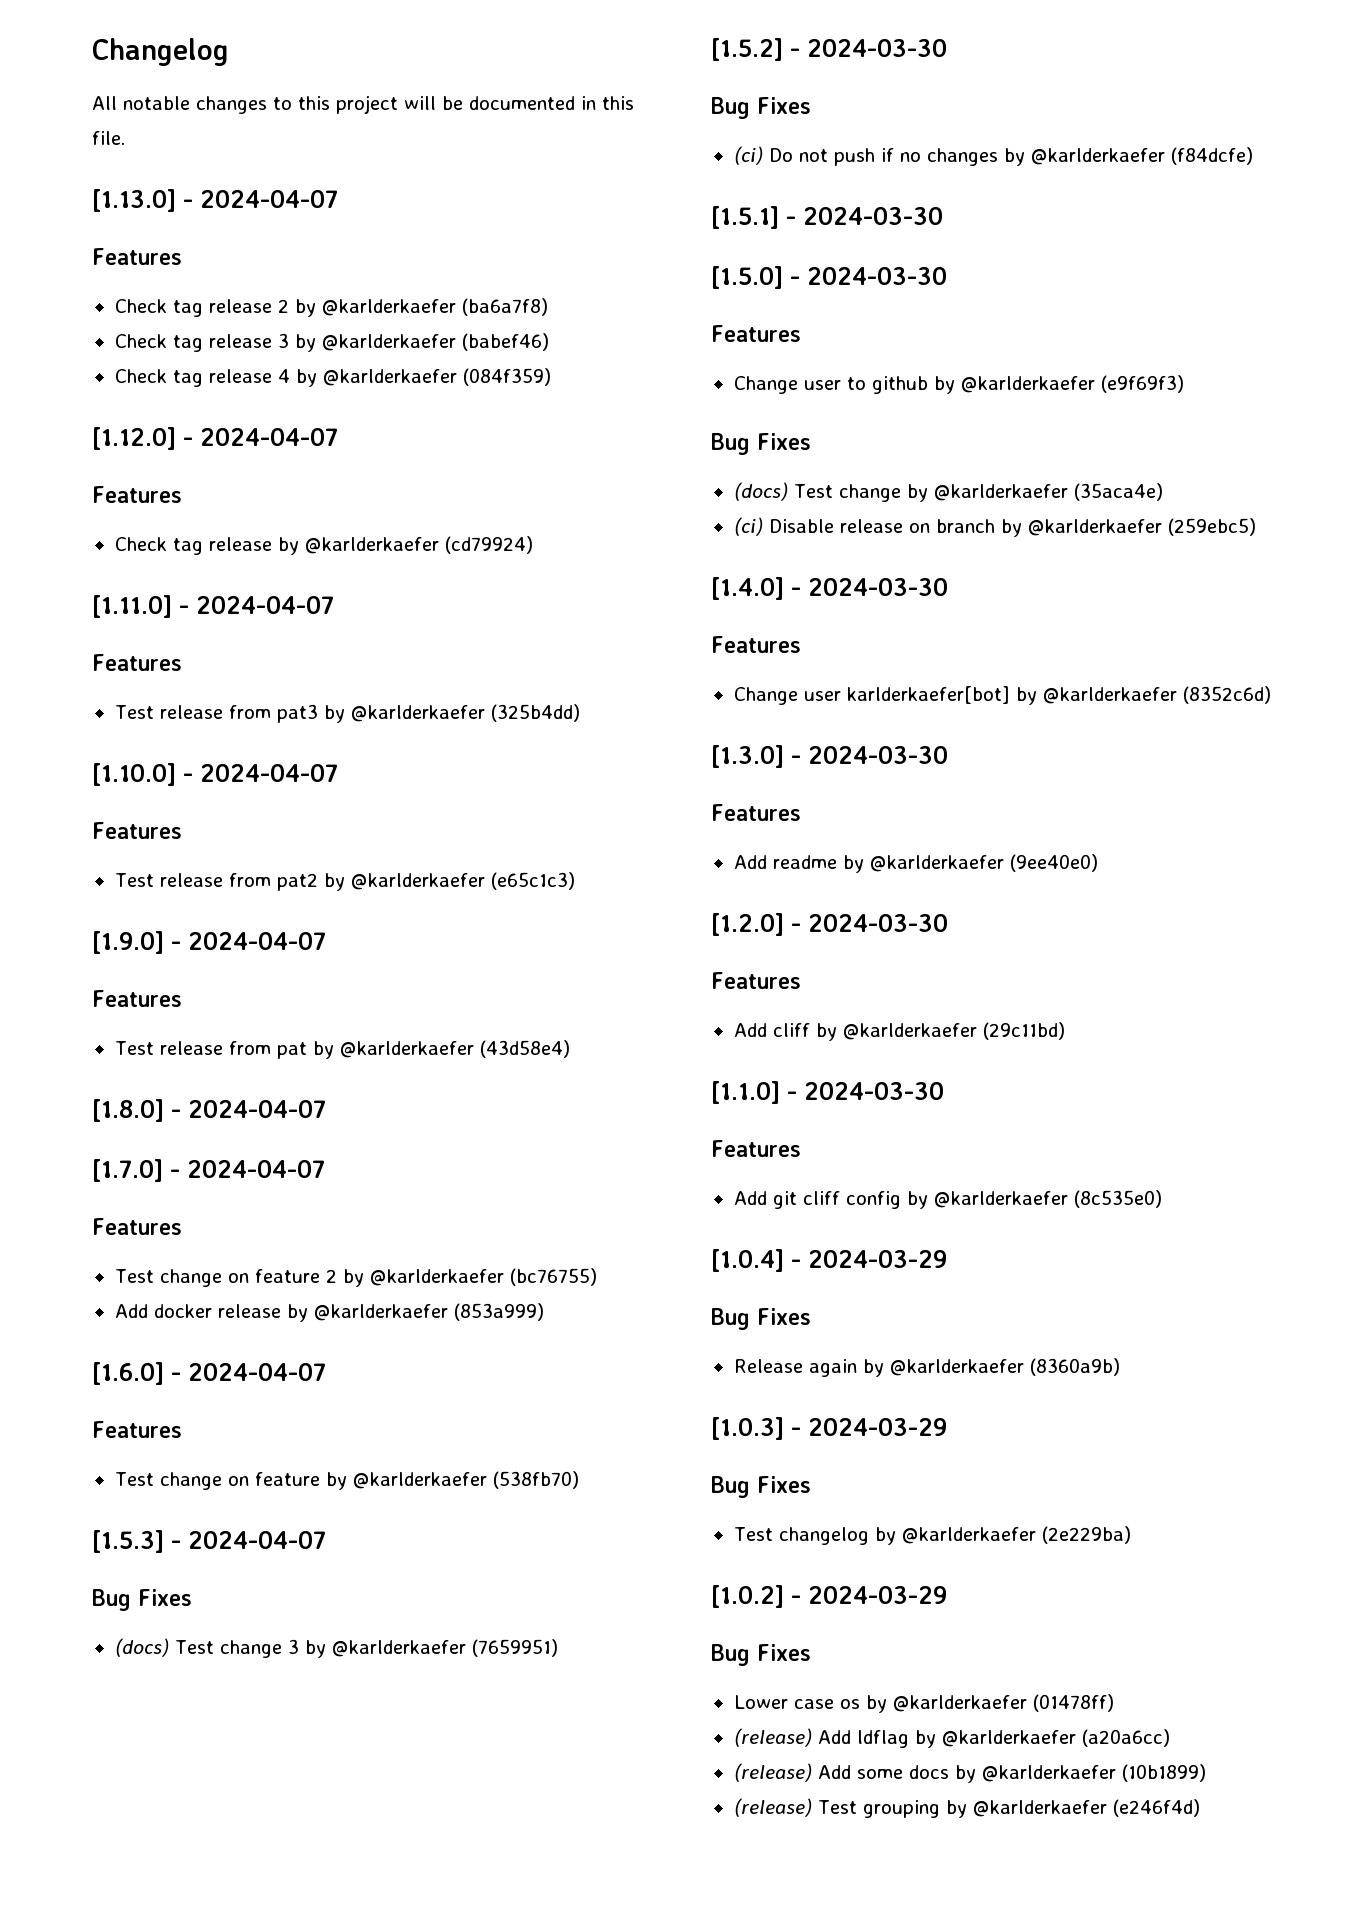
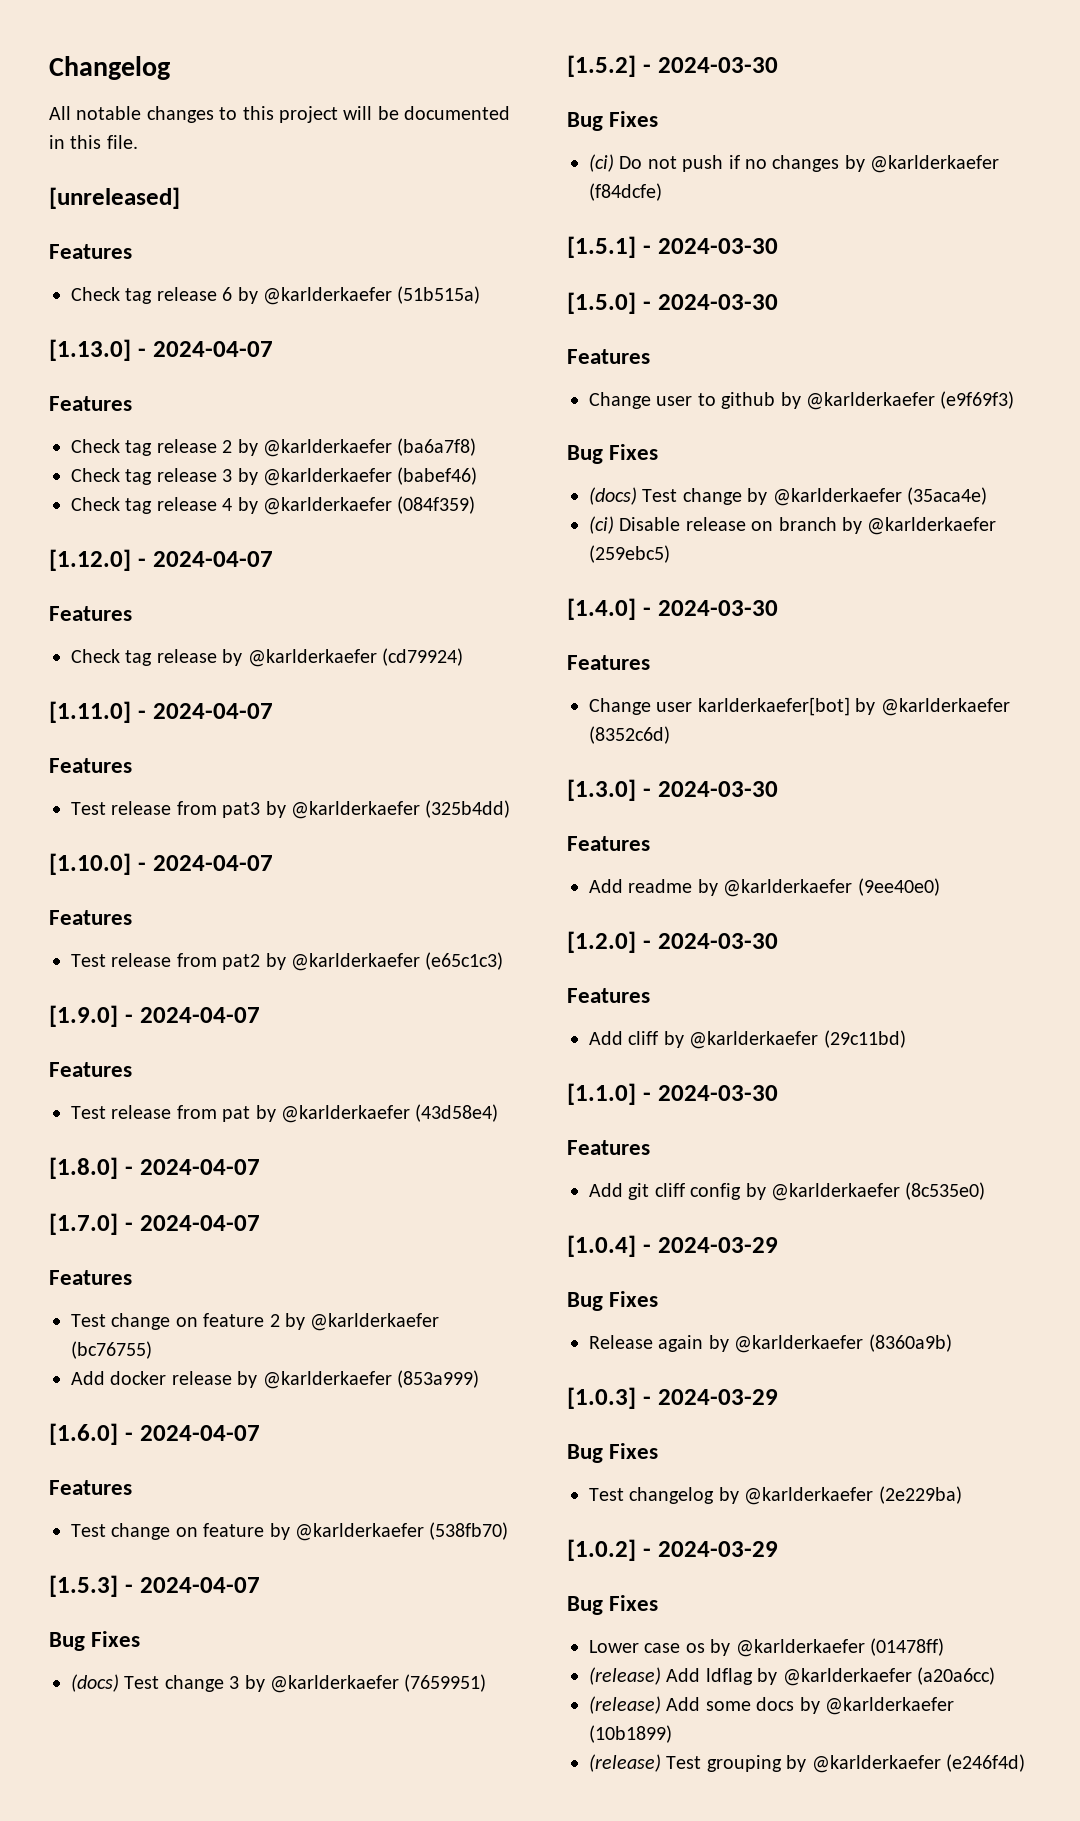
+ [unreleased]
+ Features
+ Check tag release 6 by @karlderkaefer (51b515a)

